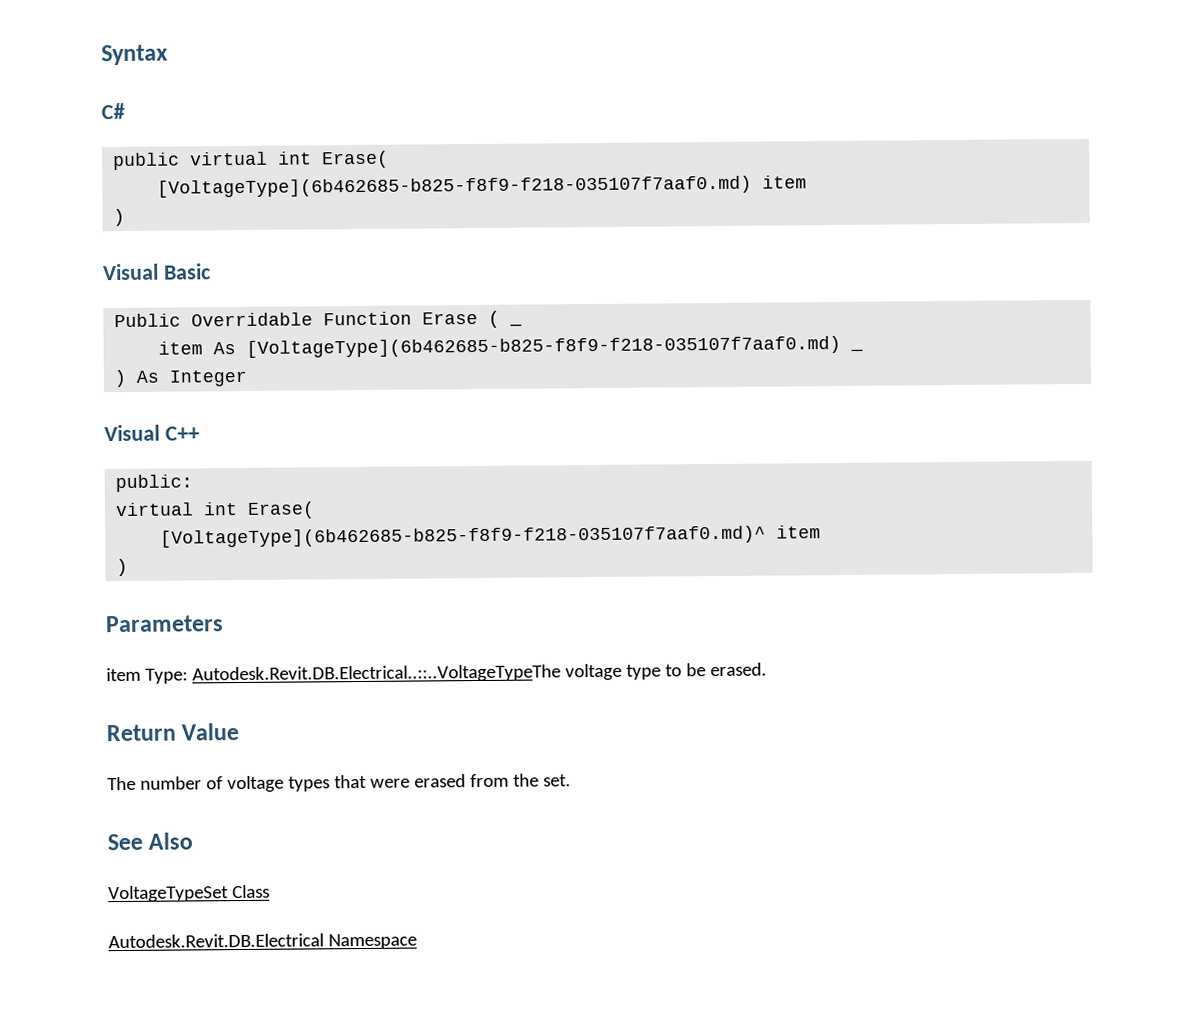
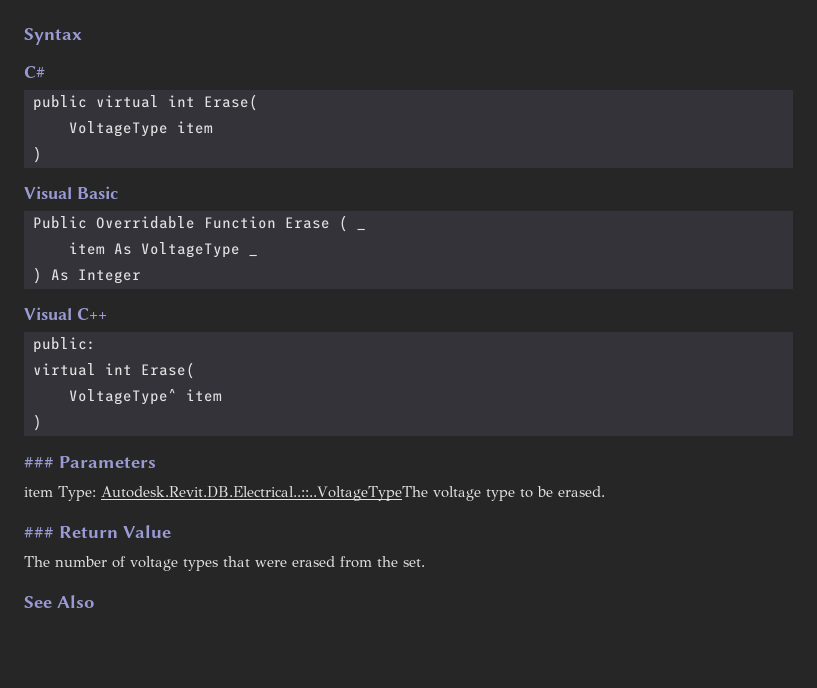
- [VoltageType](6b462685-b825-f8f9-f218-035107f7aaf0.md) item
+ VoltageType item
- item As [VoltageType](6b462685-b825-f8f9-f218-035107f7aaf0.md) _
+ item As VoltageType _
- [VoltageType](6b462685-b825-f8f9-f218-035107f7aaf0.md)^ item
+ VoltageType^ item
  )
- Parameters
+ ### Parameters
- Return Value
+ ### Return Value
- VoltageTypeSet Class
- Autodesk.Revit.DB.Electrical Namespace

